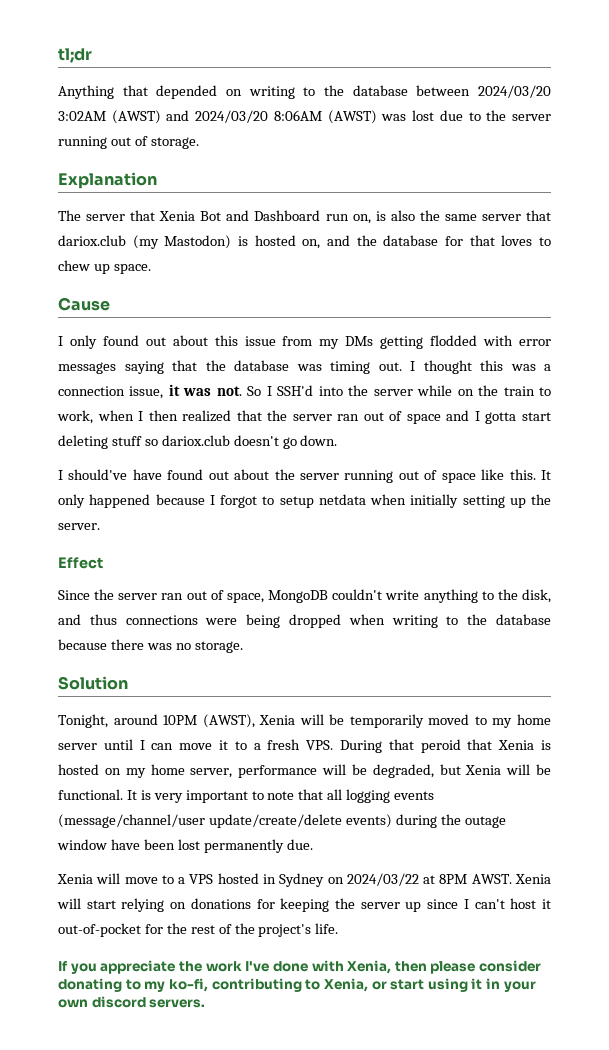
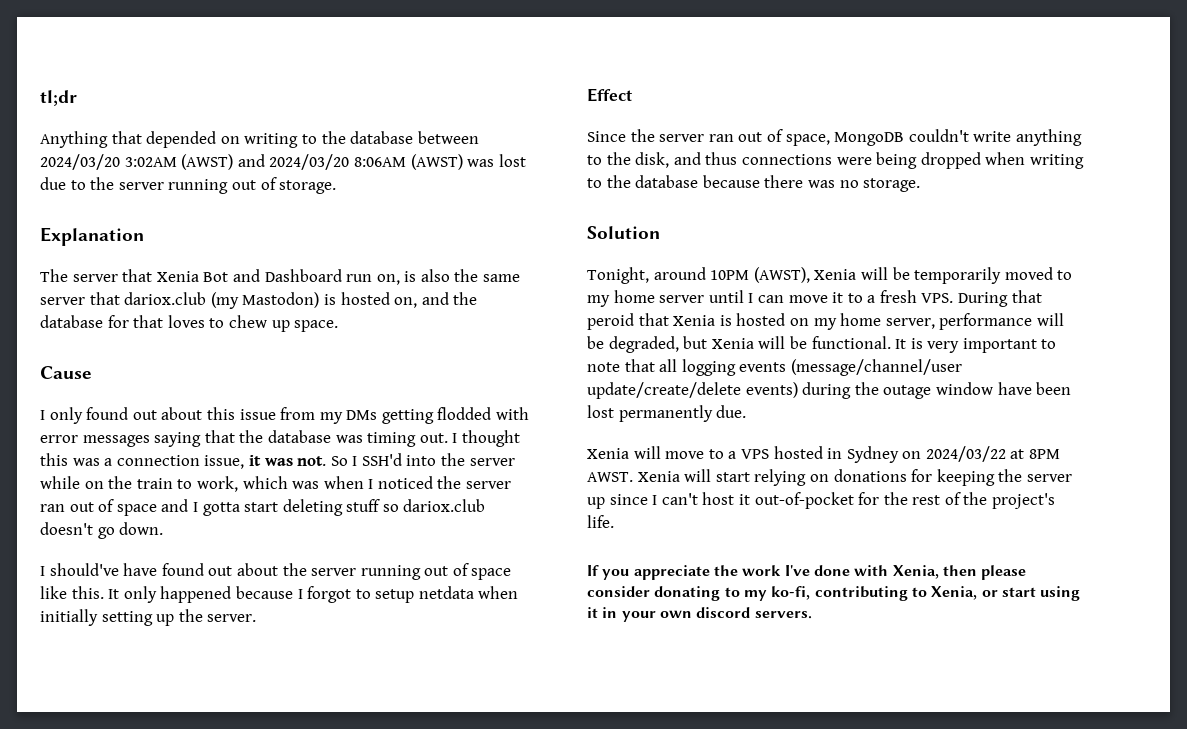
- So I SSH'd into the server while on the train to work, when I then realized that the server ran out of space and I gotta start deleting stuff so dariox.club doesn't go down.
+ So I SSH'd into the server while on the train to work, which was when I noticed the server ran out of space and I gotta start deleting stuff so dariox.club doesn't go down.

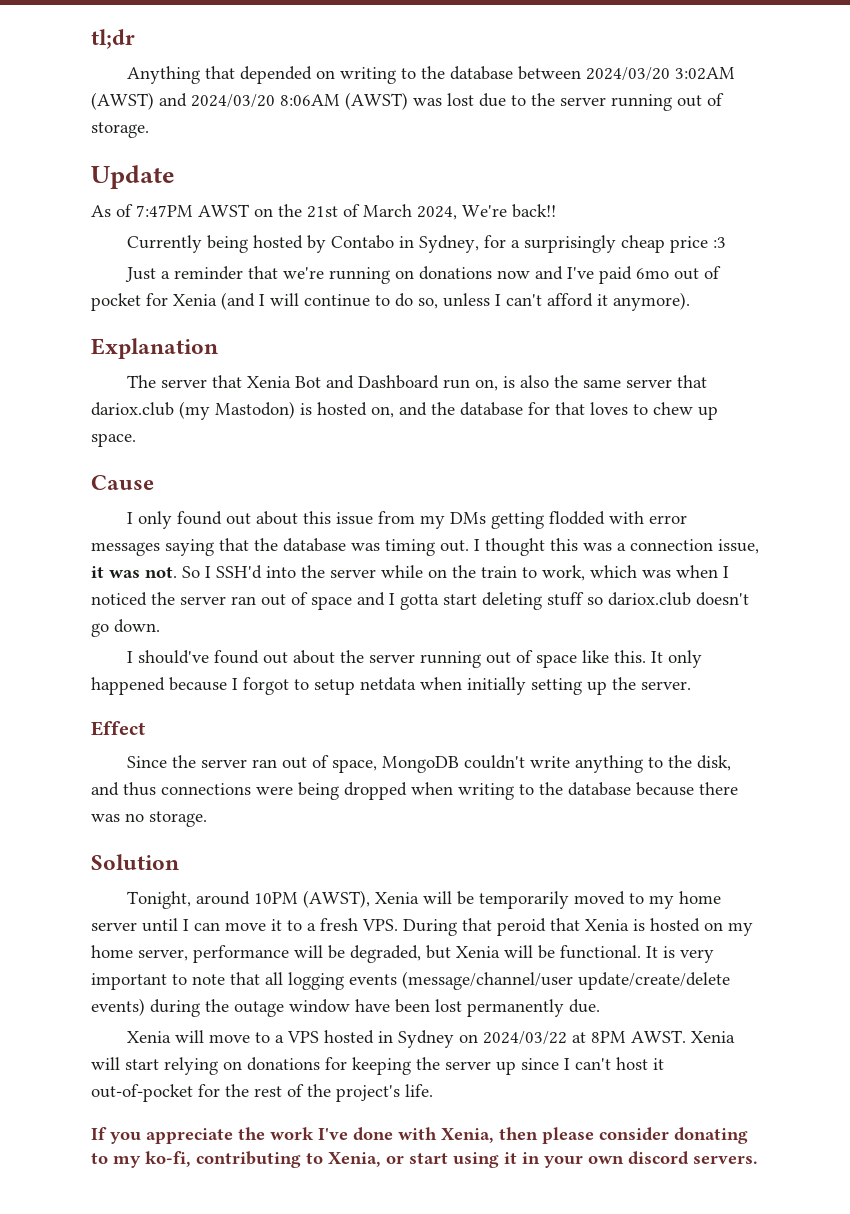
+ Update
+ As of 7:47PM AWST on the 21st of March 2024, We're back!!
+ Currently being hosted by Contabo in Sydney, for a surprisingly cheap price :3
+ Just a reminder that we're running on donations now and I've paid 6mo out of pocket for Xenia (and I will continue to do so, unless I can't afford it anymore).
- I should've have found out about the server running out of space like this.
+ I should've found out about the server running out of space like this.

